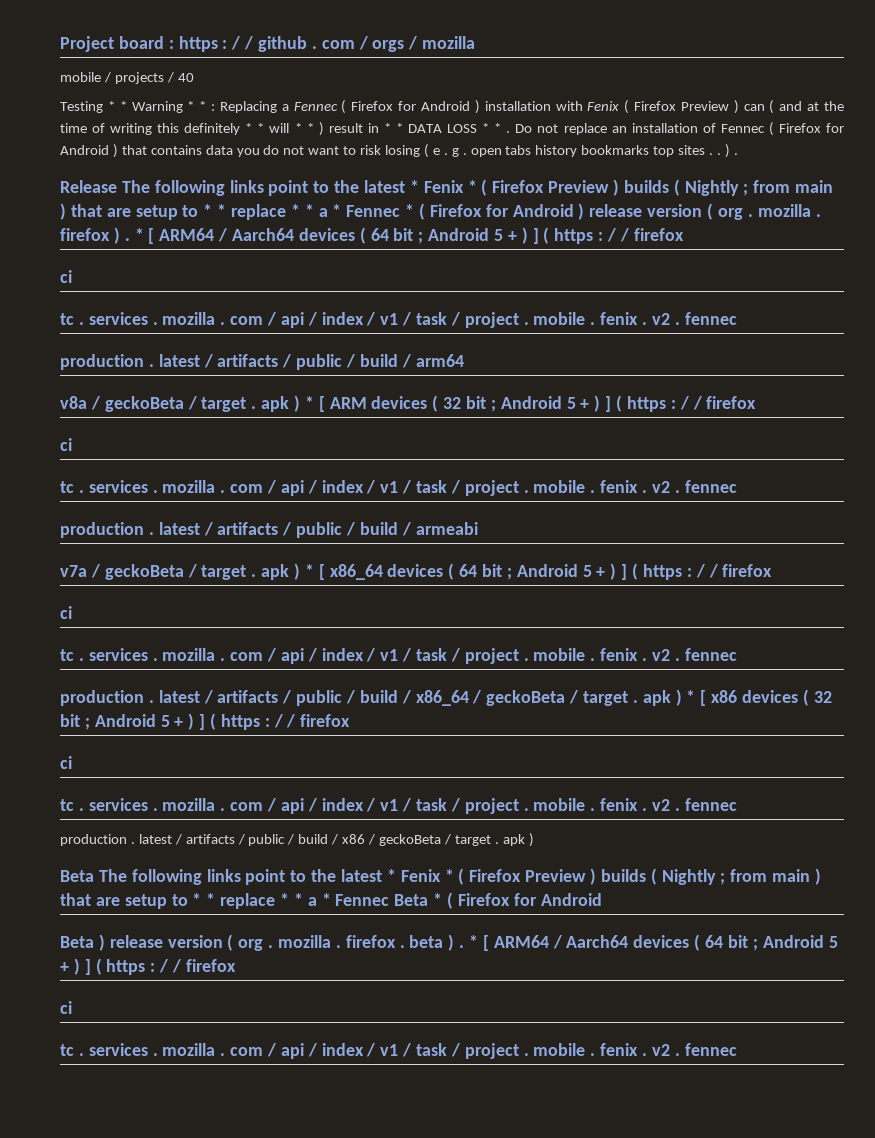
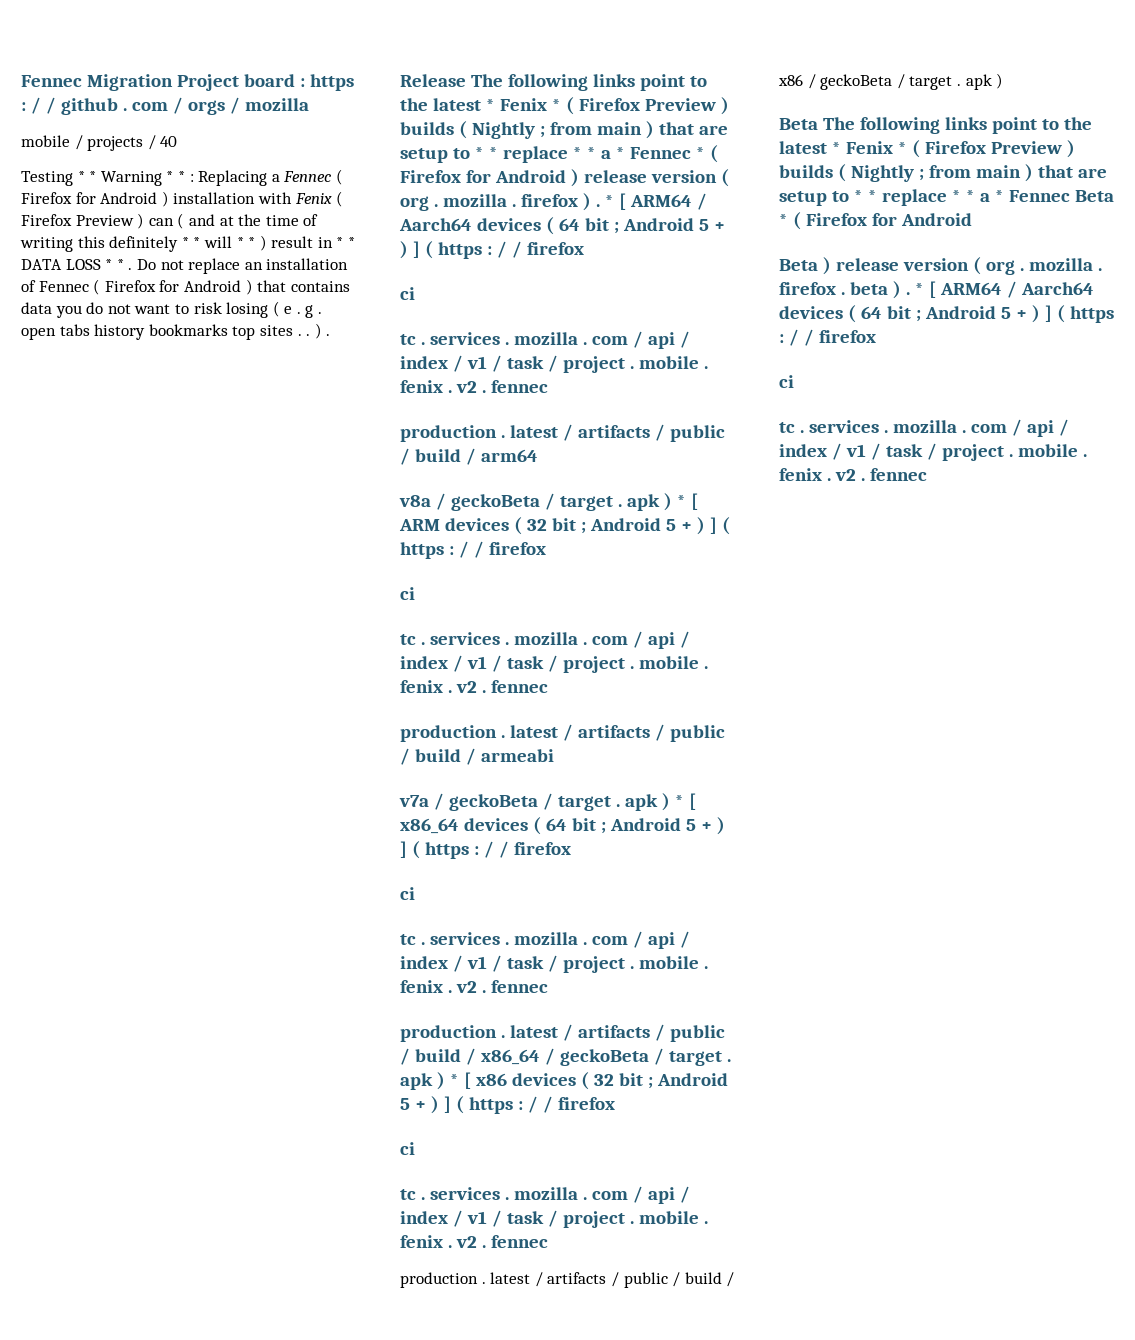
- Project board : https : / / github . com / orgs / mozilla
+ Fennec Migration Project board : https : / / github . com / orgs / mozilla

